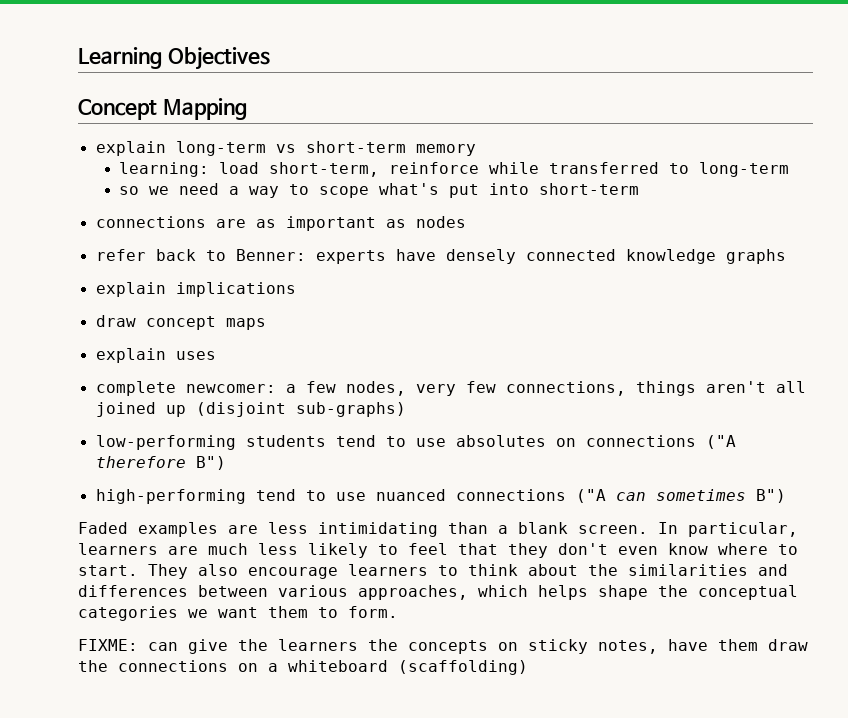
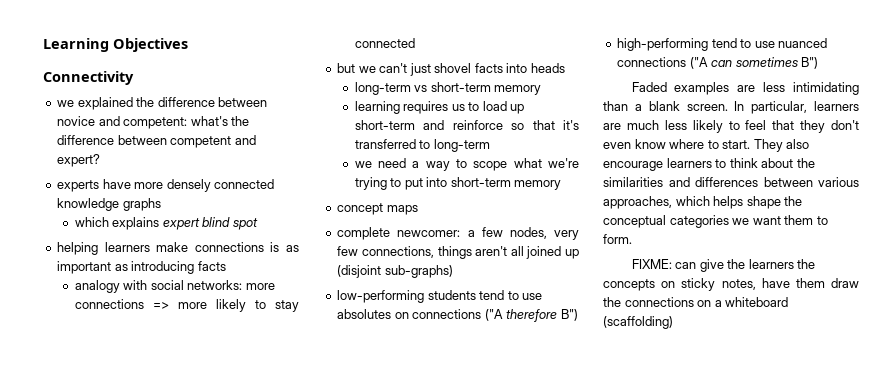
- Concept Mapping
- explain long-term vs short-term memory
- learning: load short-term, reinforce while transferred to long-term
+ Connectivity
+ we explained the difference between novice and competent: what's the difference between competent and expert?
+ experts have more densely connected knowledge graphs
+ which explains expert blind spot
+ helping learners make connections is as important as introducing facts
+ analogy with social networks: more connections => more likely to stay connected
+ but we can't just shovel facts into heads
+ long-term vs short-term memory
+ learning requires us to load up short-term and reinforce so that it's transferred to long-term
- so we need a way to scope what's put into short-term
- connections are as important as nodes
- refer back to Benner: experts have densely connected knowledge graphs
- explain implications
- draw concept maps
+ we need a way to scope what we're trying to put into short-term memory
+ concept maps
- explain uses

